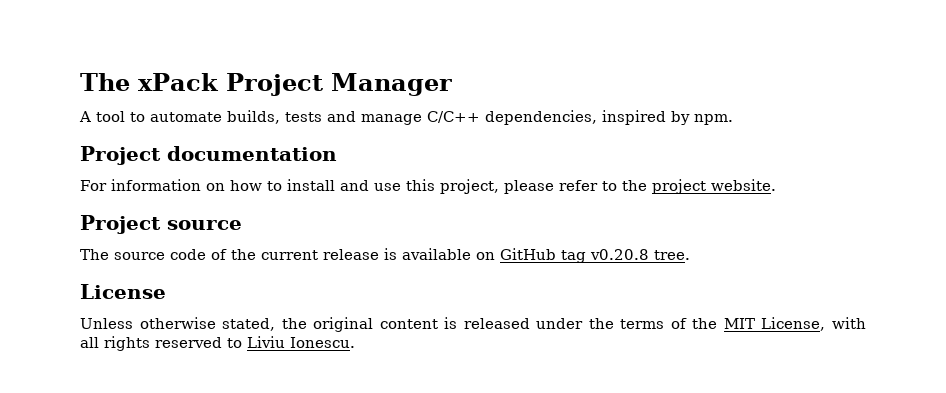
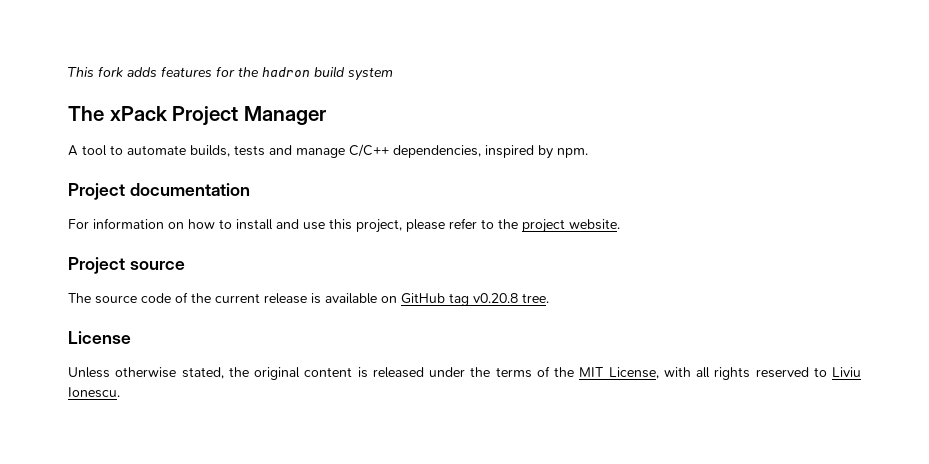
+ This fork adds features for the hadron build system

